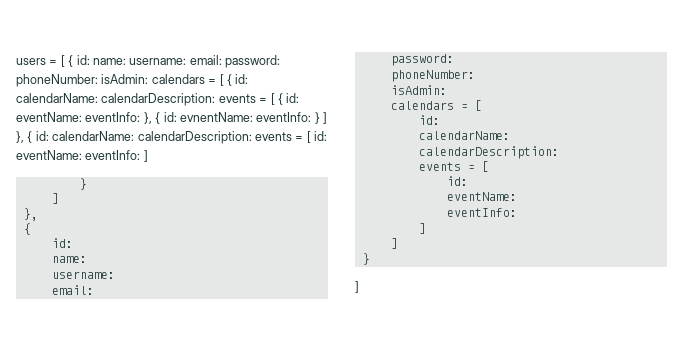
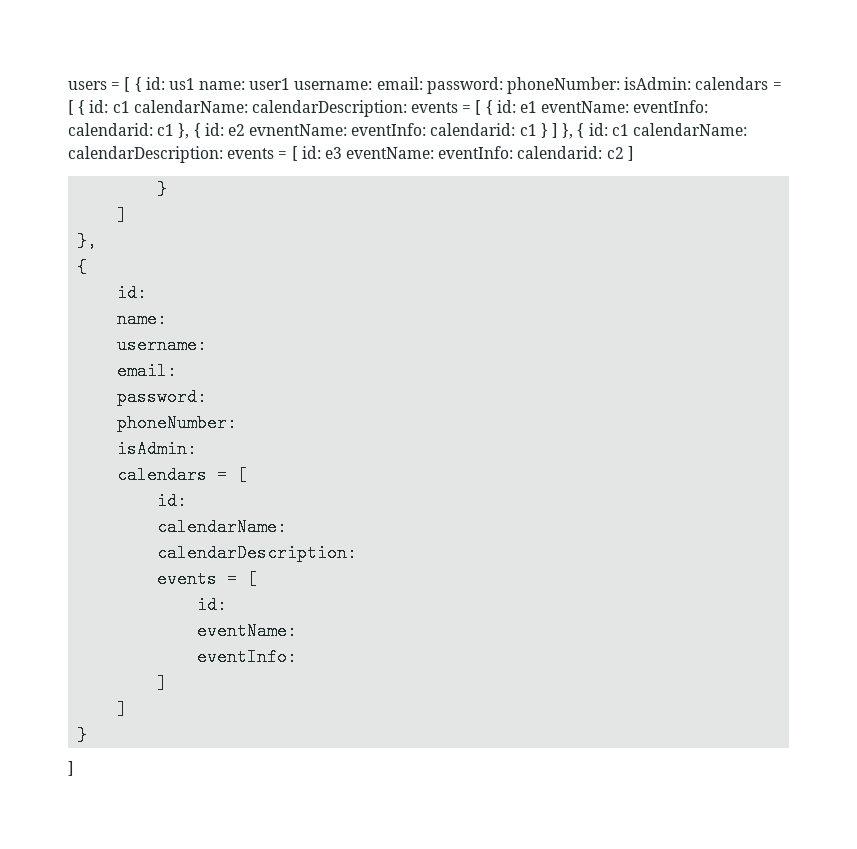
- users = [ { id: name: username: email: password: phoneNumber: isAdmin: calendars = [ { id: calendarName: calendarDescription: events = [ { id: eventName: eventInfo: }, { id: evnentName: eventInfo: } ] }, { id: calendarName: calendarDescription: events = [ id: eventName: eventInfo: ]
+ users = [ { id: us1 name: user1 username: email: password: phoneNumber: isAdmin: calendars = [ { id: c1 calendarName: calendarDescription: events = [ { id: e1 eventName: eventInfo: calendarid: c1 }, { id: e2 evnentName: eventInfo: calendarid: c1 } ] }, { id: c1 calendarName: calendarDescription: events = [ id: e3 eventName: eventInfo: calendarid: c2 ]

